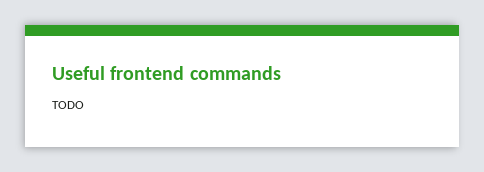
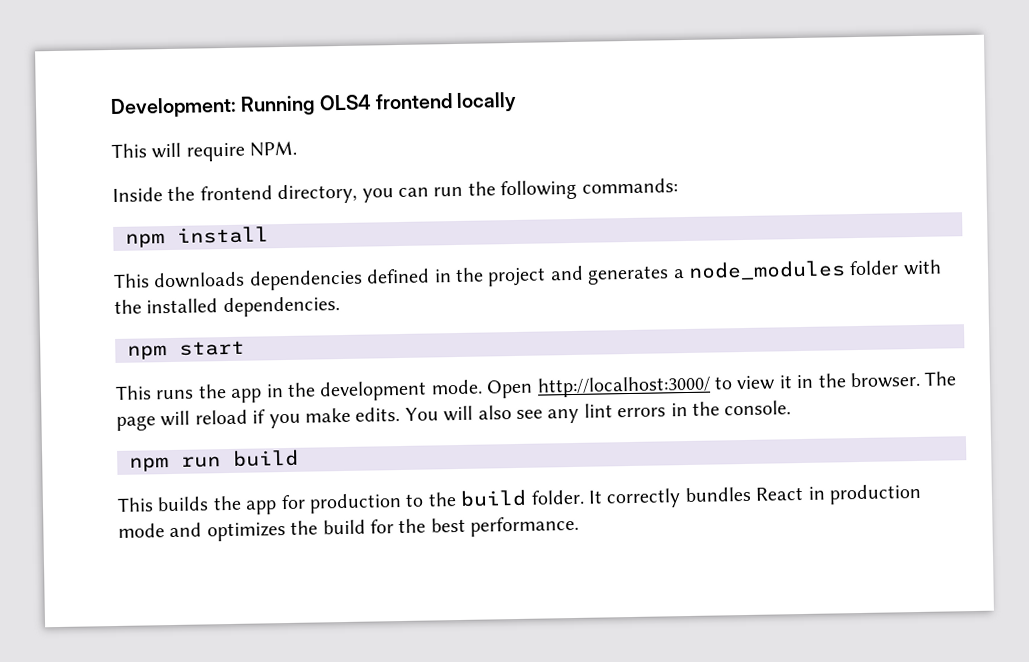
- Useful frontend commands
- TODO
+ Development: Running OLS4 frontend locally
+ This will require NPM.
+ Inside the frontend directory, you can run the following commands:
+ npm install
+ This downloads dependencies defined in the project and generates a node_modules folder with the installed dependencies.
+ npm start
+ This runs the app in the development mode. Open http://localhost:3000/ to view it in the browser. The page will reload if you make edits. You will also see any lint errors in the console.
+ npm run build
+ This builds the app for production to the build folder. It correctly bundles React in production mode and optimizes the build for the best performance.

